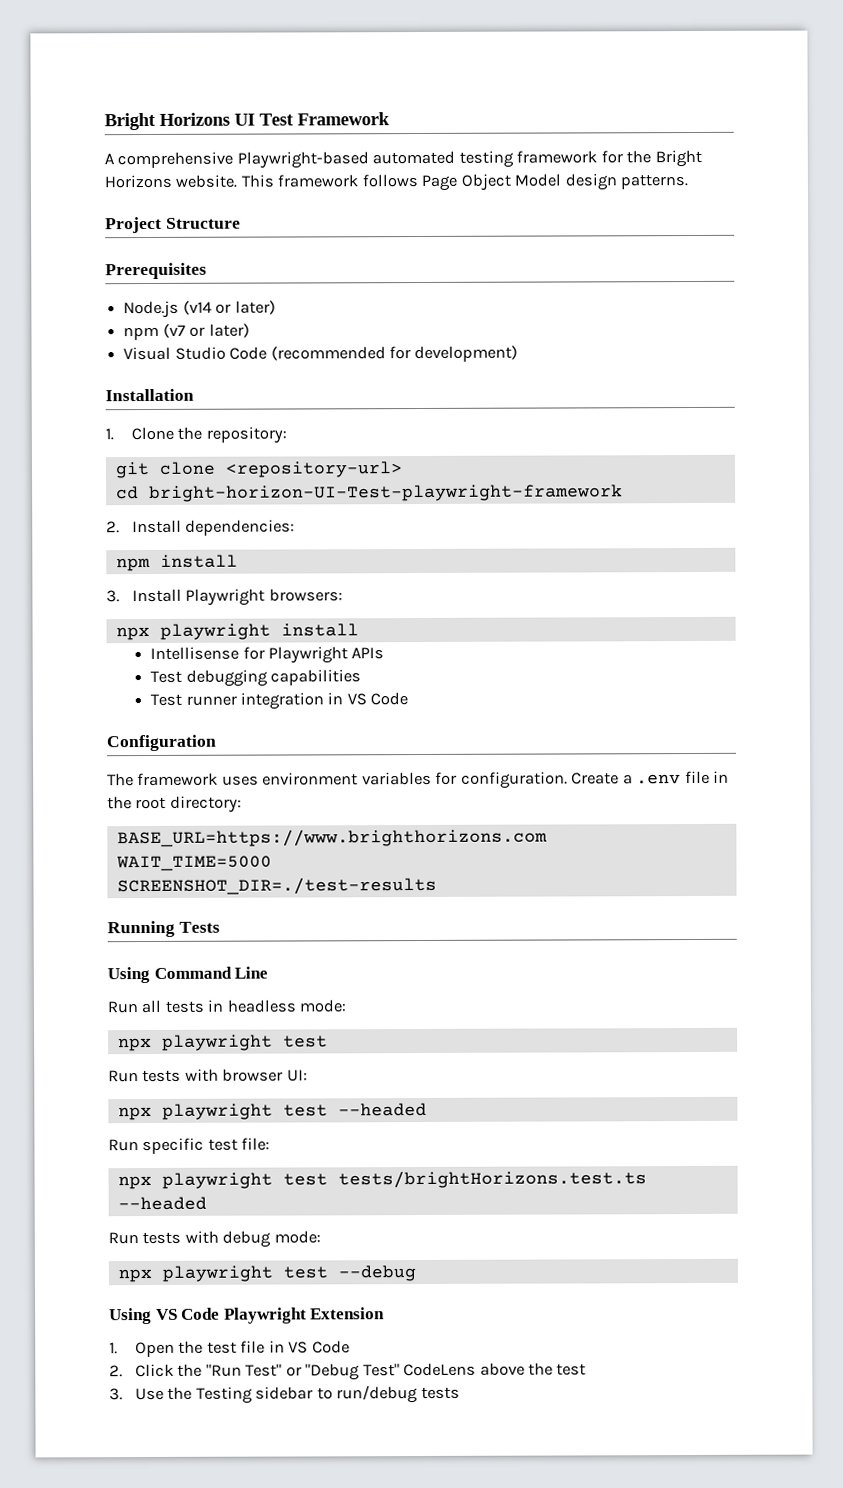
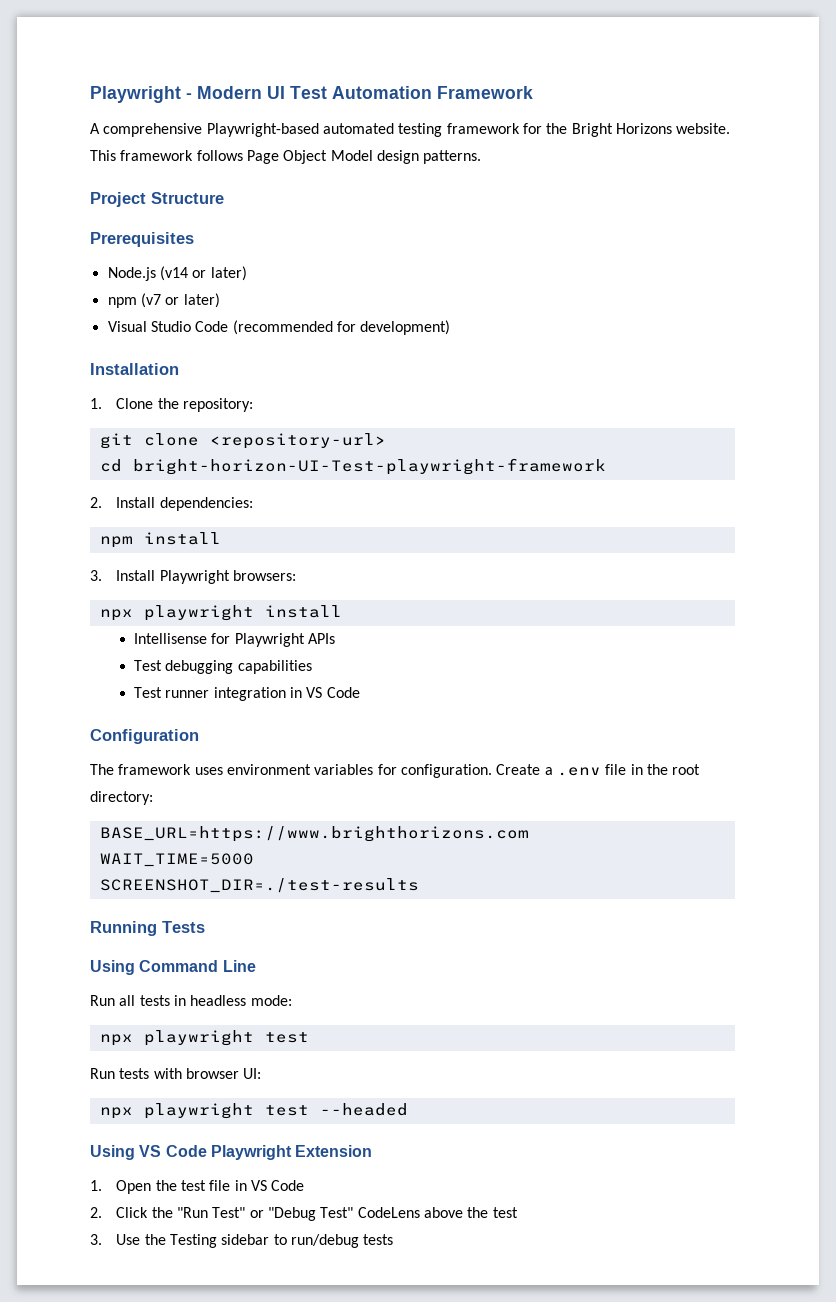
- Bright Horizons UI Test Framework
+ Playwright - Modern UI Test Automation Framework
- Run specific test file:
- npx playwright test tests/brightHorizons.test.ts --headed
- Run tests with debug mode:
- npx playwright test --debug

